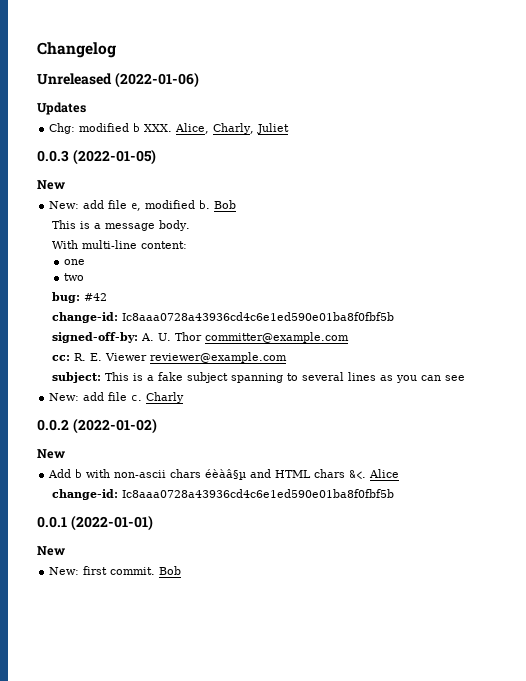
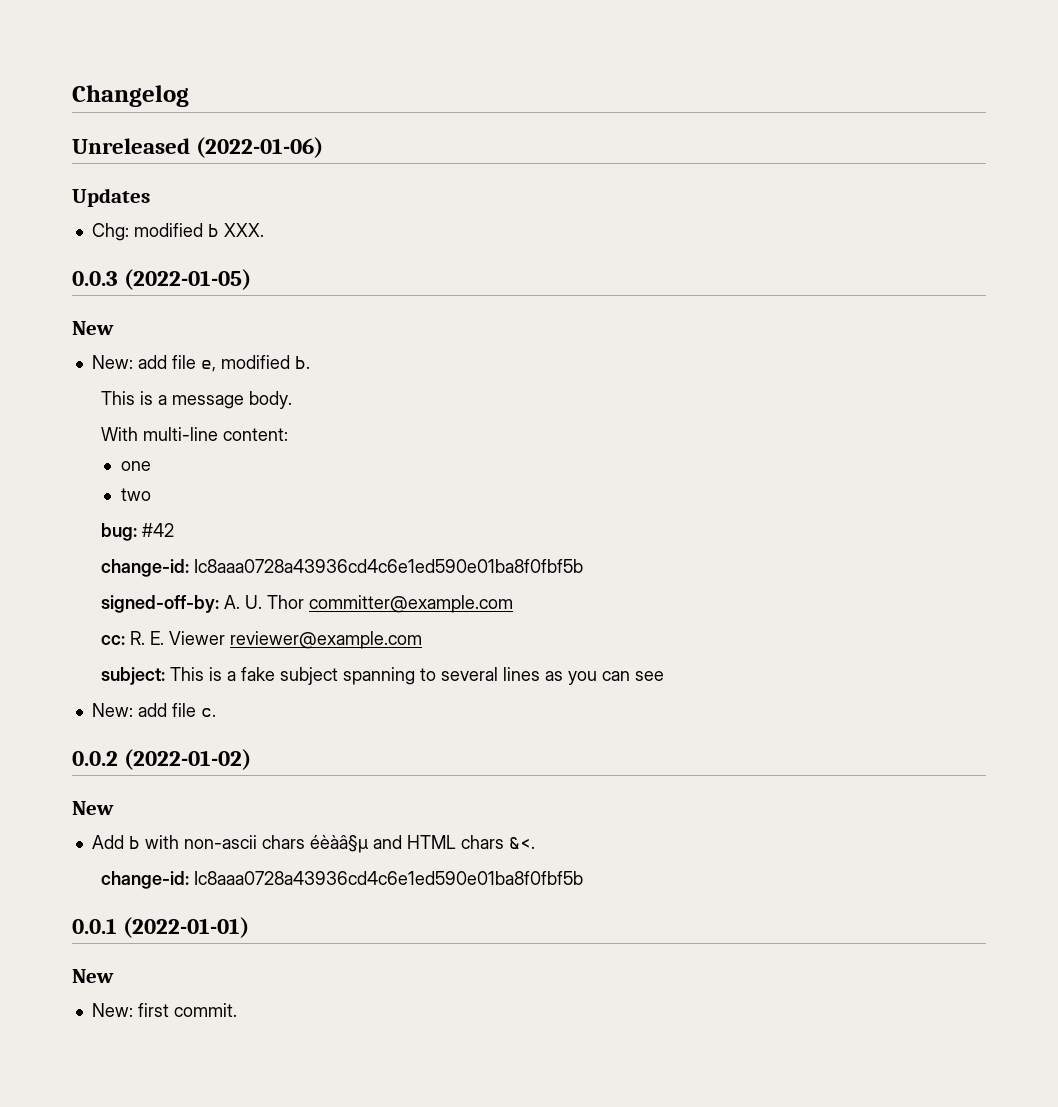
- Chg: modified b XXX. Alice, Charly, Juliet
+ Chg: modified b XXX.
- New: add file e, modified b. Bob
+ New: add file e, modified b.
- Charly
- Alice
- New: first commit. Bob
+ New: first commit.

